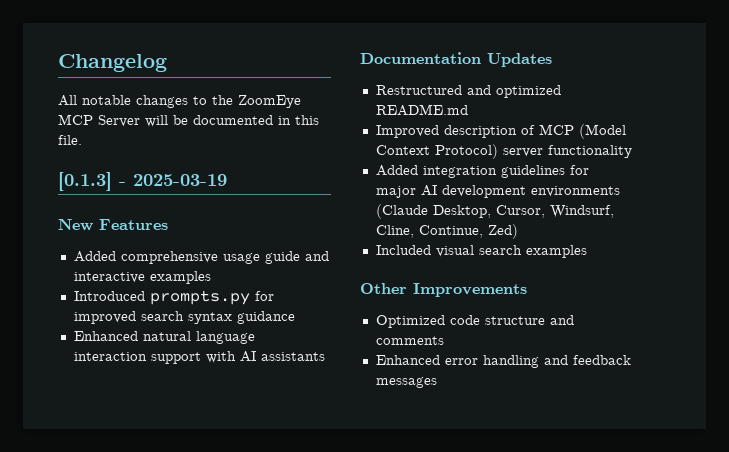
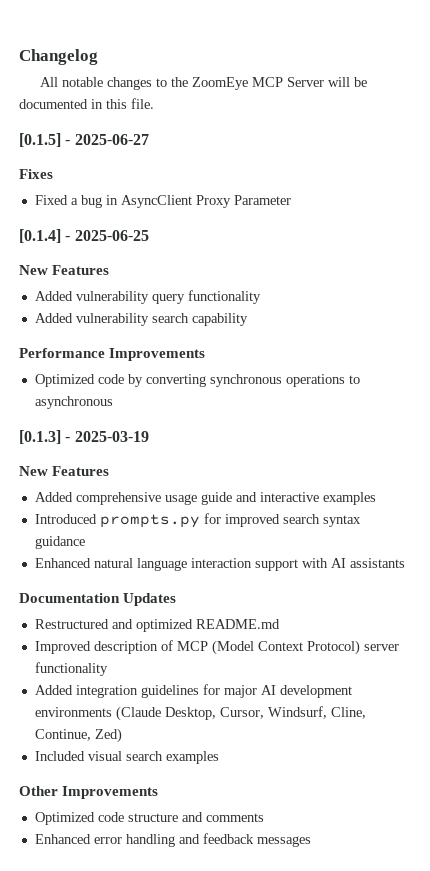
+ [0.1.5] - 2025-06-27
+ Fixes
+ Fixed a bug in AsyncClient Proxy Parameter
+ [0.1.4] - 2025-06-25
+ New Features
+ Added vulnerability query functionality
+ Added vulnerability search capability
+ Performance Improvements
+ Optimized code by converting synchronous operations to asynchronous

